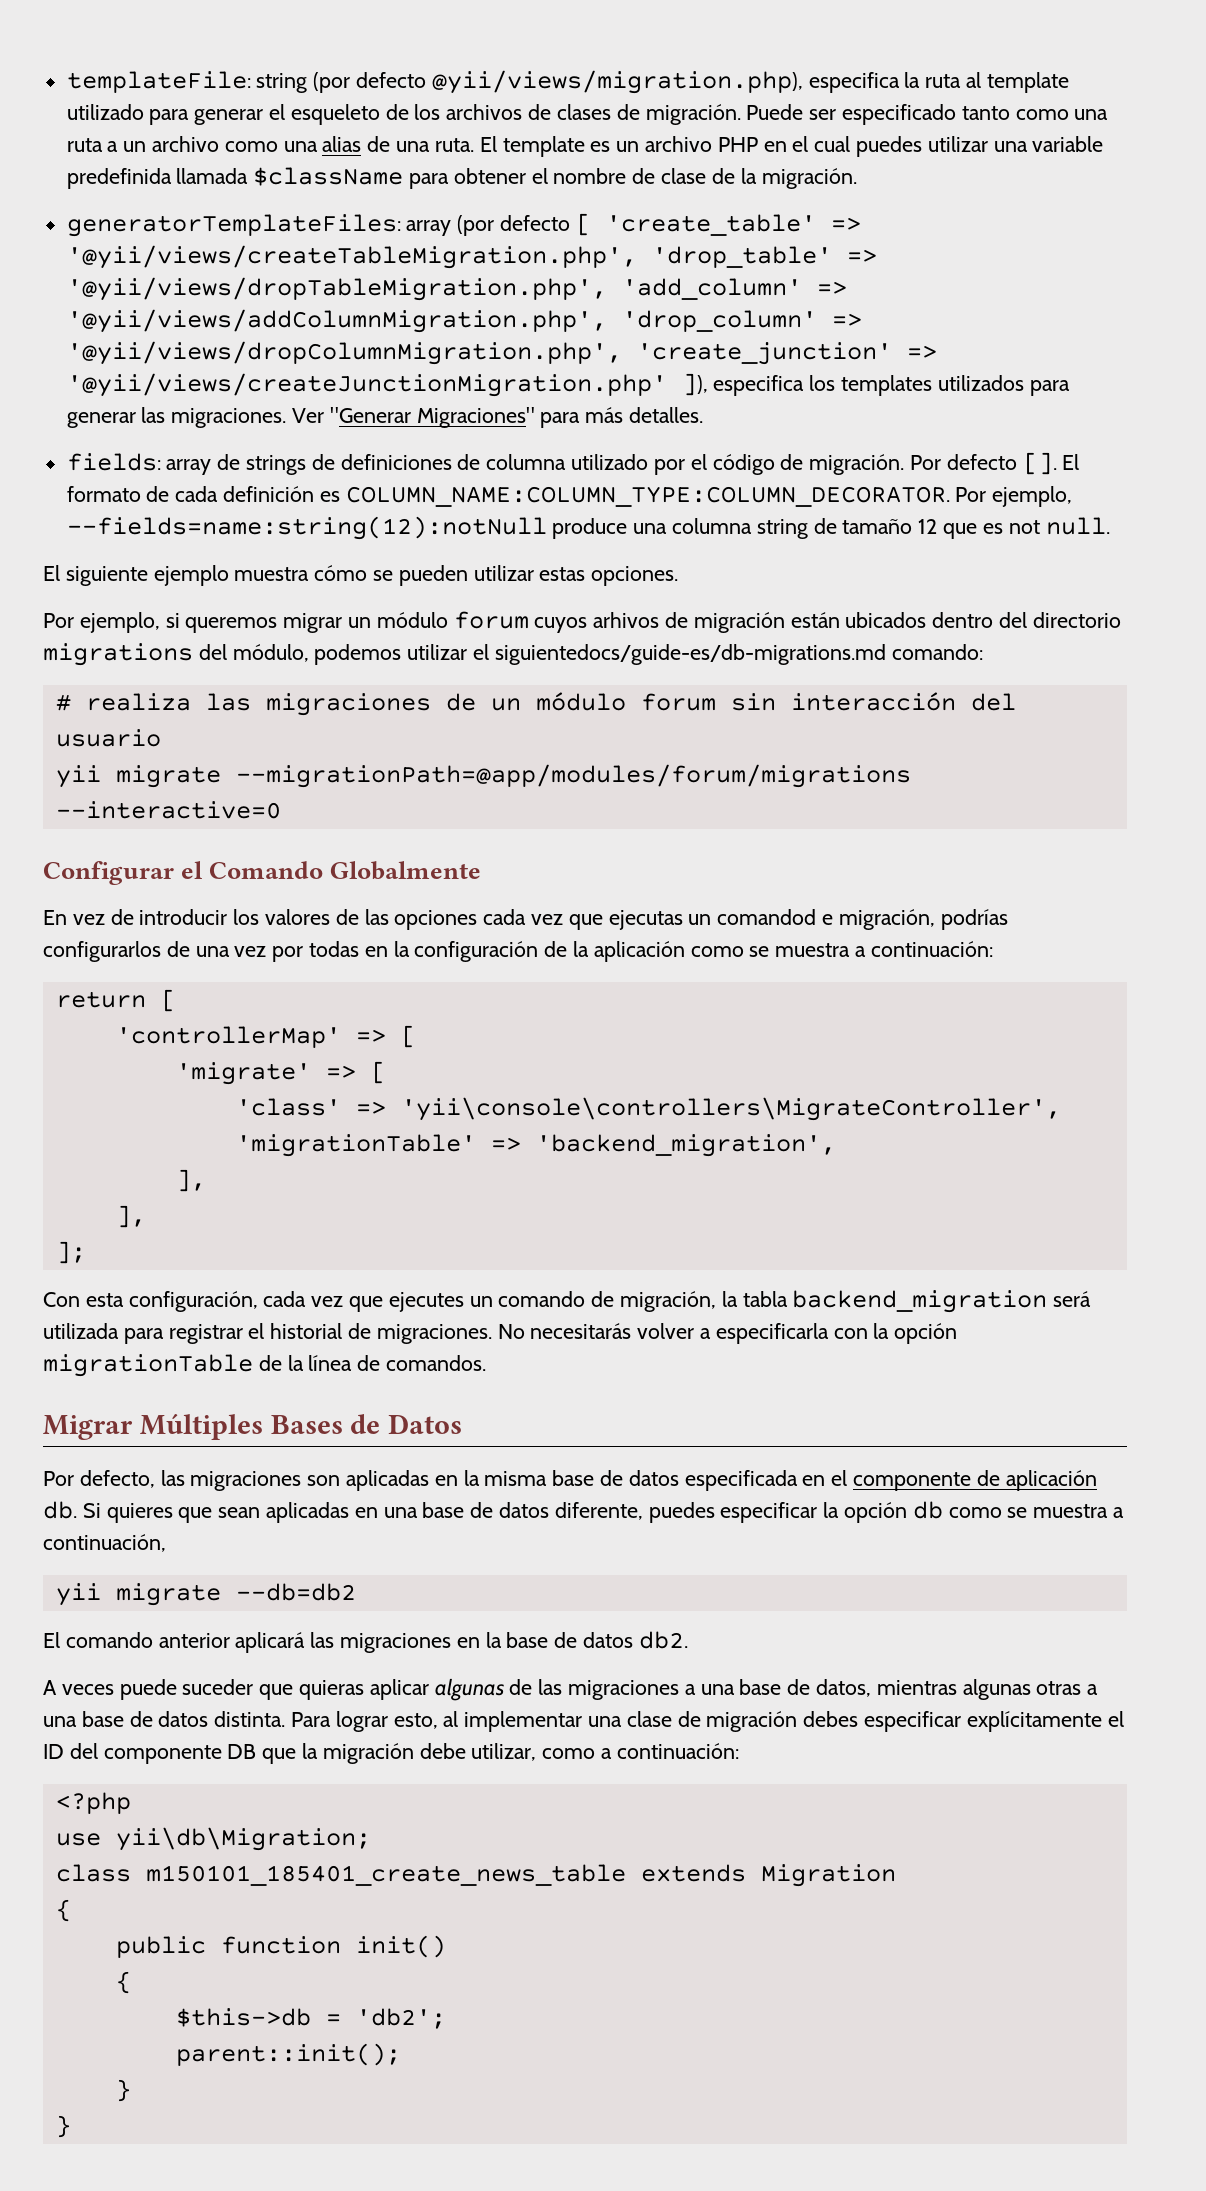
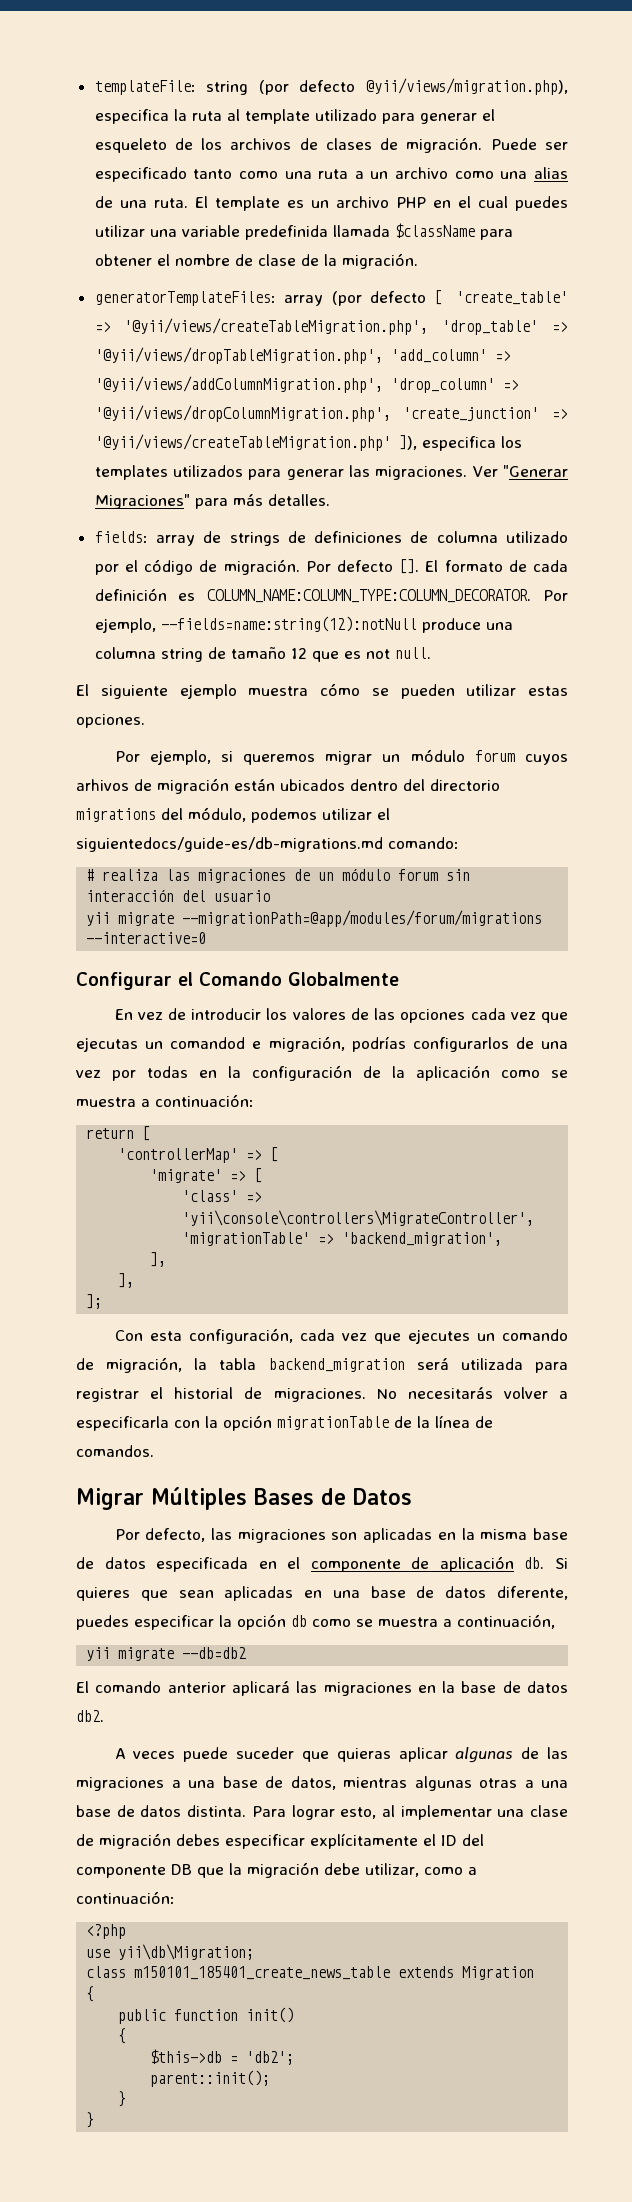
- generatorTemplateFiles: array (por defecto [ 'create_table' => '@yii/views/createTableMigration.php', 'drop_table' => '@yii/views/dropTableMigration.php', 'add_column' => '@yii/views/addColumnMigration.php', 'drop_column' => '@yii/views/dropColumnMigration.php', 'create_junction' => '@yii/views/createJunctionMigration.php' ]), especifica los templates utilizados para generar las migraciones.
+ generatorTemplateFiles: array (por defecto [ 'create_table' => '@yii/views/createTableMigration.php', 'drop_table' => '@yii/views/dropTableMigration.php', 'add_column' => '@yii/views/addColumnMigration.php', 'drop_column' => '@yii/views/dropColumnMigration.php', 'create_junction' => '@yii/views/createTableMigration.php' ]), especifica los templates utilizados para generar las migraciones.

